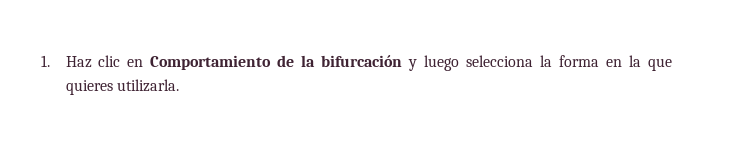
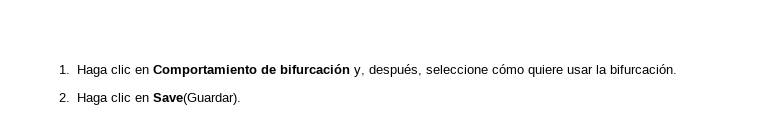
- 1. Haz clic en Comportamiento de la bifurcación y luego selecciona la forma en la que quieres utilizarla.
+ 1. Haga clic en Comportamiento de bifurcación y, después, seleccione cómo quiere usar la bifurcación.
+ 2. Haga clic en Save(Guardar).

